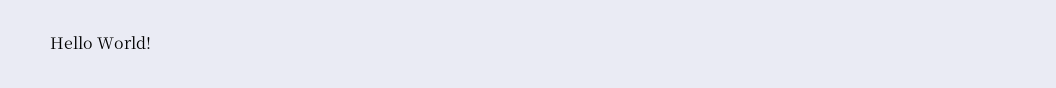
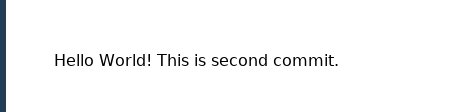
+ This is second commit.

